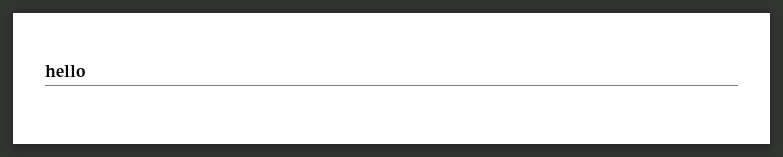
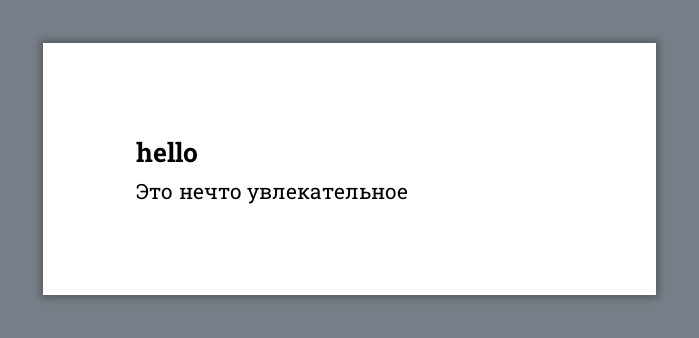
+ Это нечто увлекательное

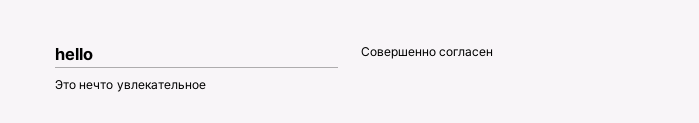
+ Совершенно согласен

